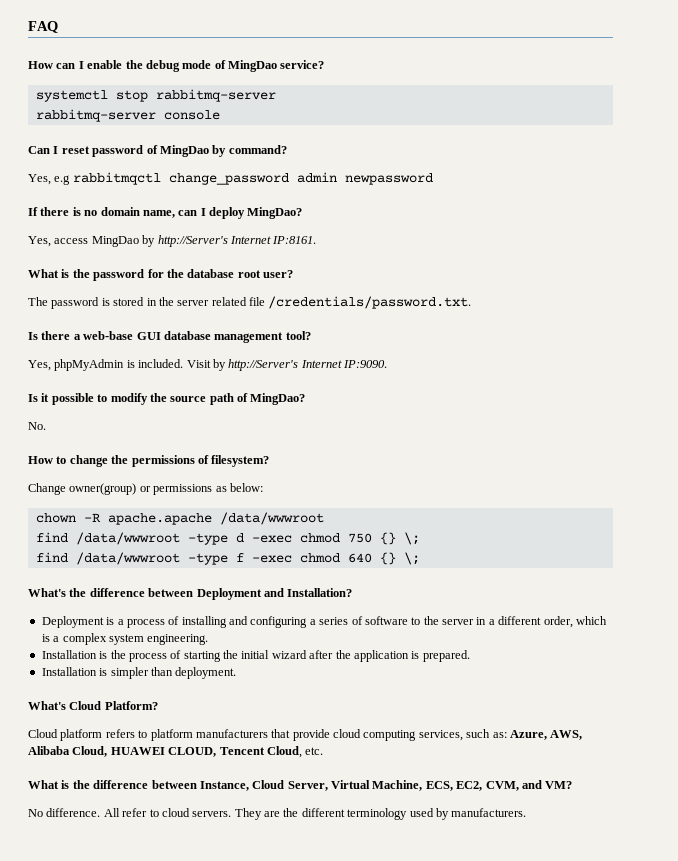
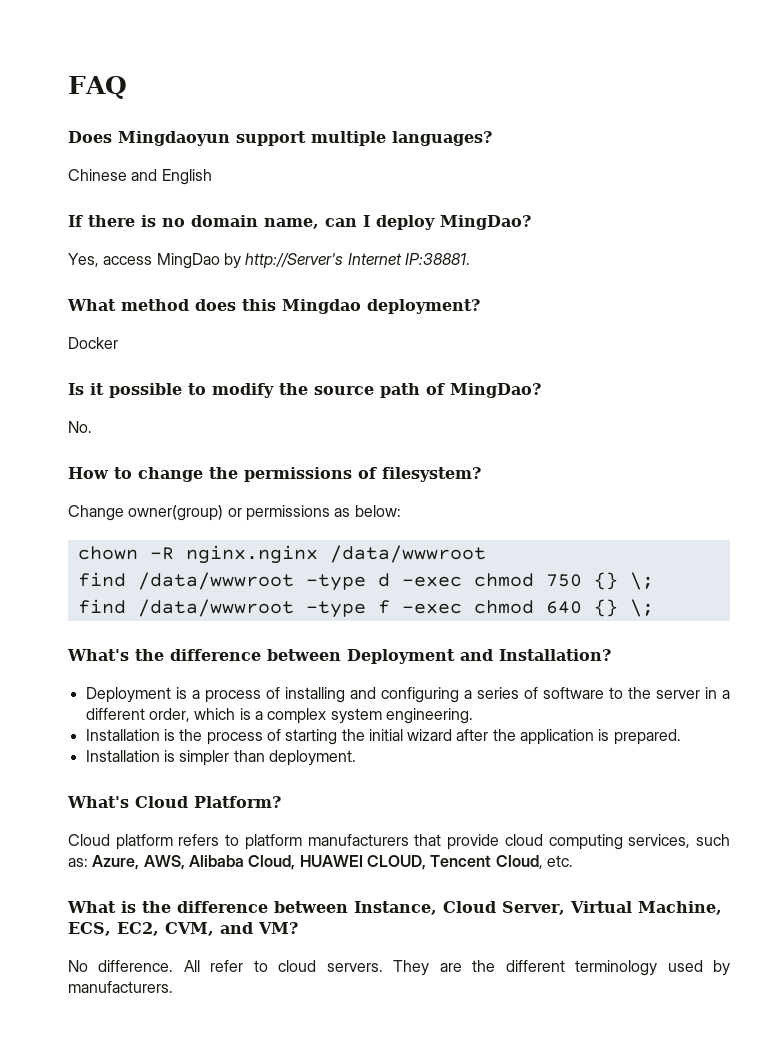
- How can I enable the debug mode of MingDao service?
- systemctl stop rabbitmq-server
- rabbitmq-server console
- Can I reset password of MingDao by command?
- Yes, e.g rabbitmqctl change_password admin newpassword
+ Does Mingdaoyun support multiple languages?
+ Chinese and English
- Yes, access MingDao by http://Server's Internet IP:8161.
- What is the password for the database root user?
- The password is stored in the server related file /credentials/password.txt.
- Is there a web-base GUI database management tool?
- Yes, phpMyAdmin is included. Visit by http://Server's Internet IP:9090.
+ Yes, access MingDao by http://Server's Internet IP:38881.
+ What method does this Mingdao deployment?
+ Docker
- chown -R apache.apache /data/wwwroot
+ chown -R nginx.nginx /data/wwwroot

